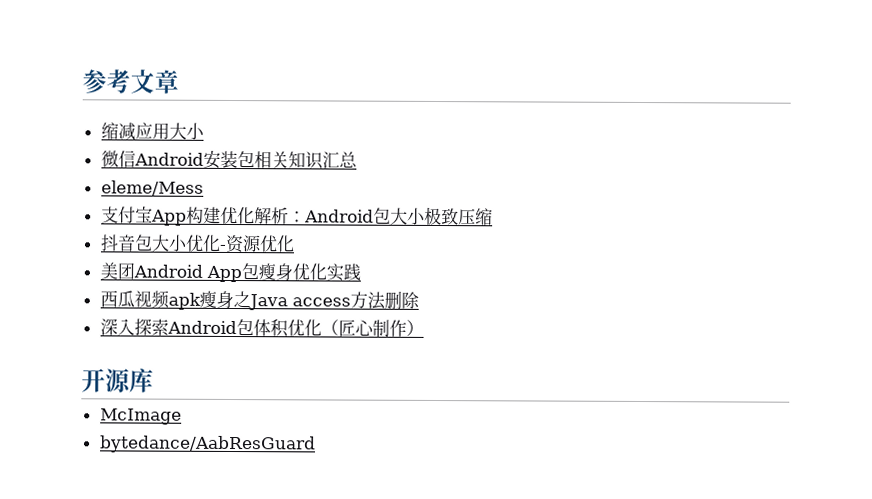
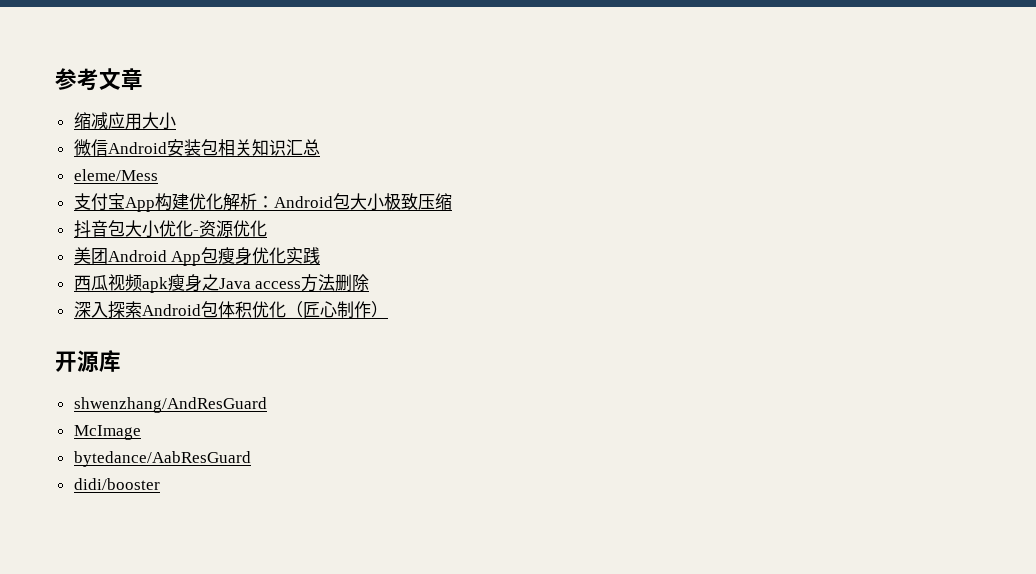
+ shwenzhang/AndResGuard
+ didi/booster

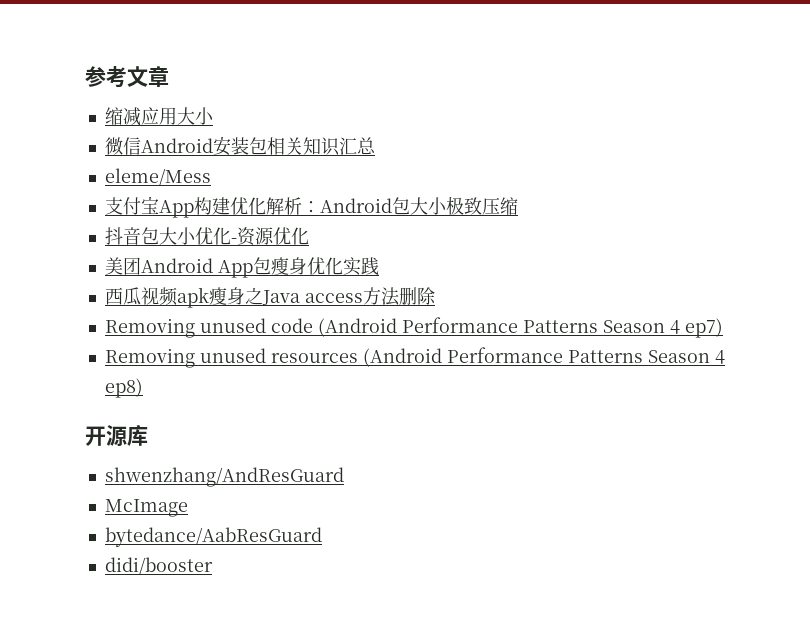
- 深入探索Android包体积优化（匠心制作）
+ Removing unused code (Android Performance Patterns Season 4 ep7)
+ Removing unused resources (Android Performance Patterns Season 4 ep8)

